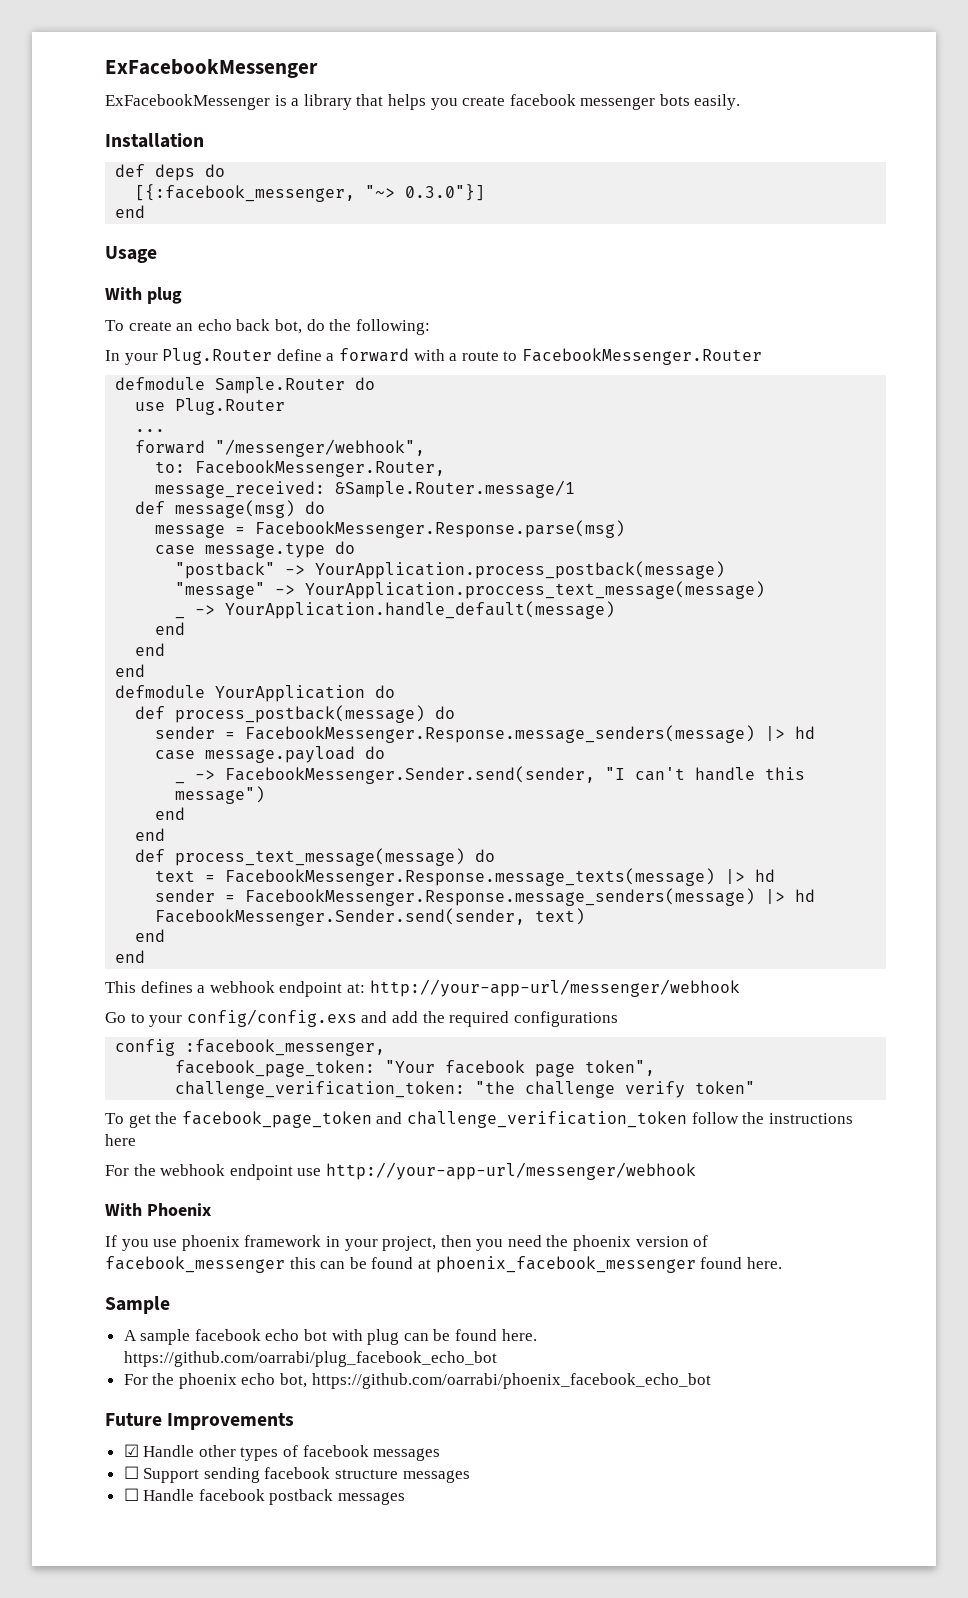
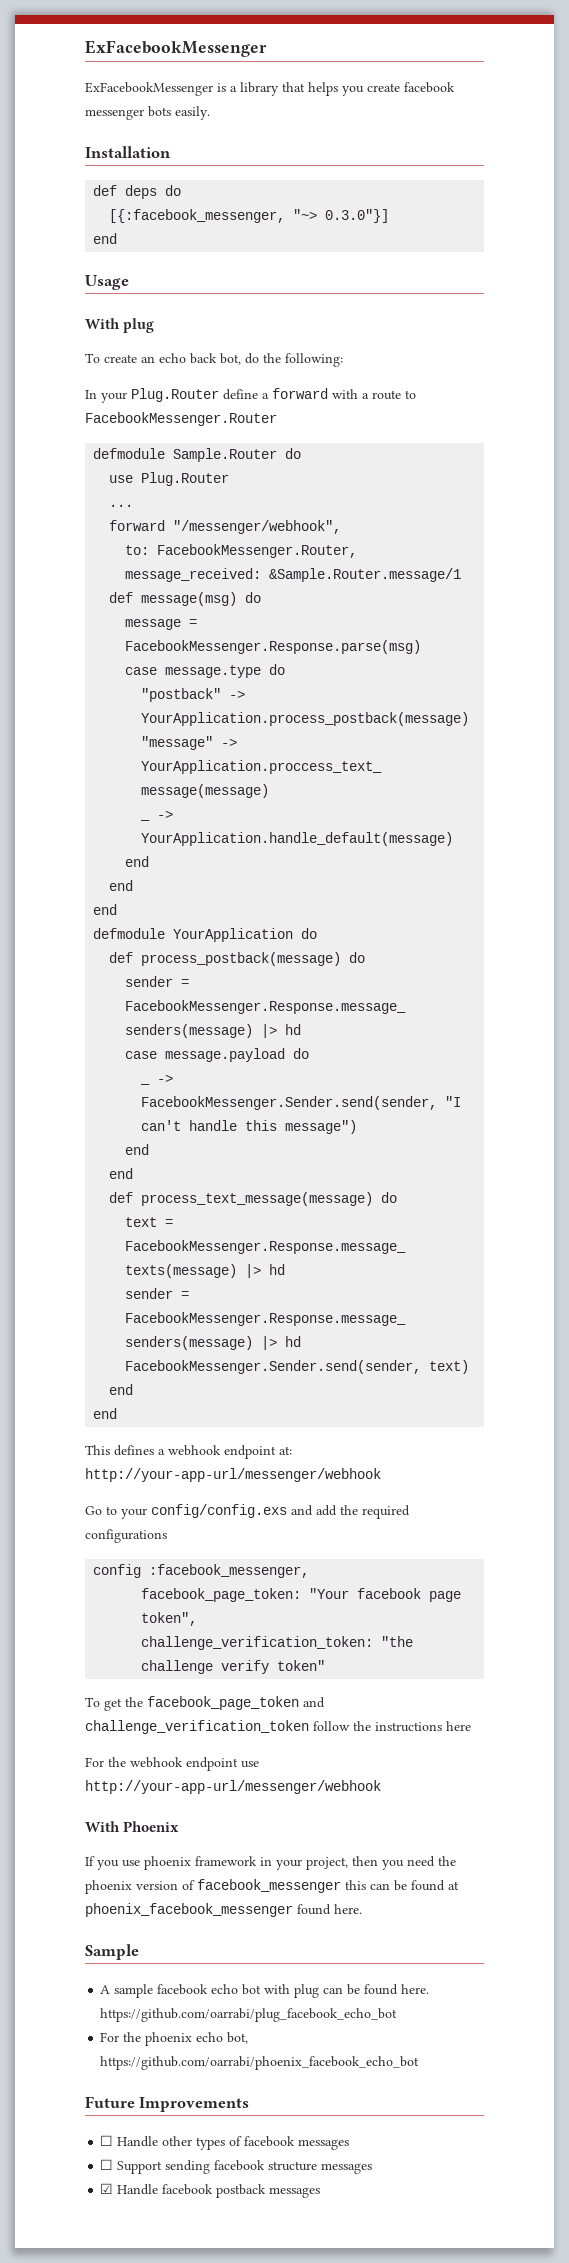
- ☑ Handle other types of facebook messages
+ ☐ Handle other types of facebook messages
- ☐ Handle facebook postback messages
+ ☑ Handle facebook postback messages

